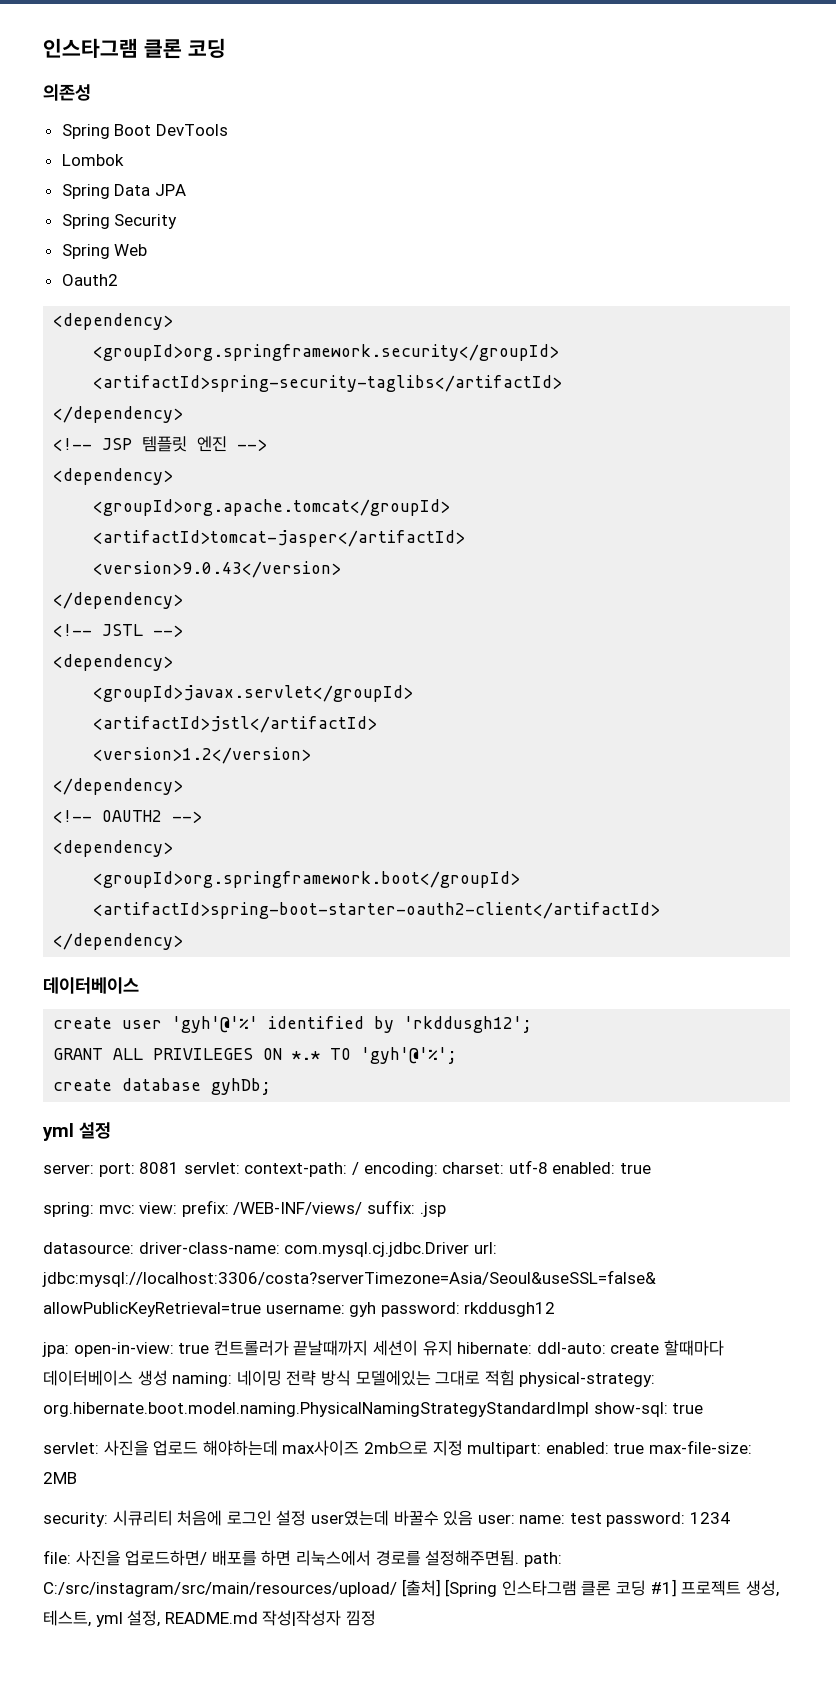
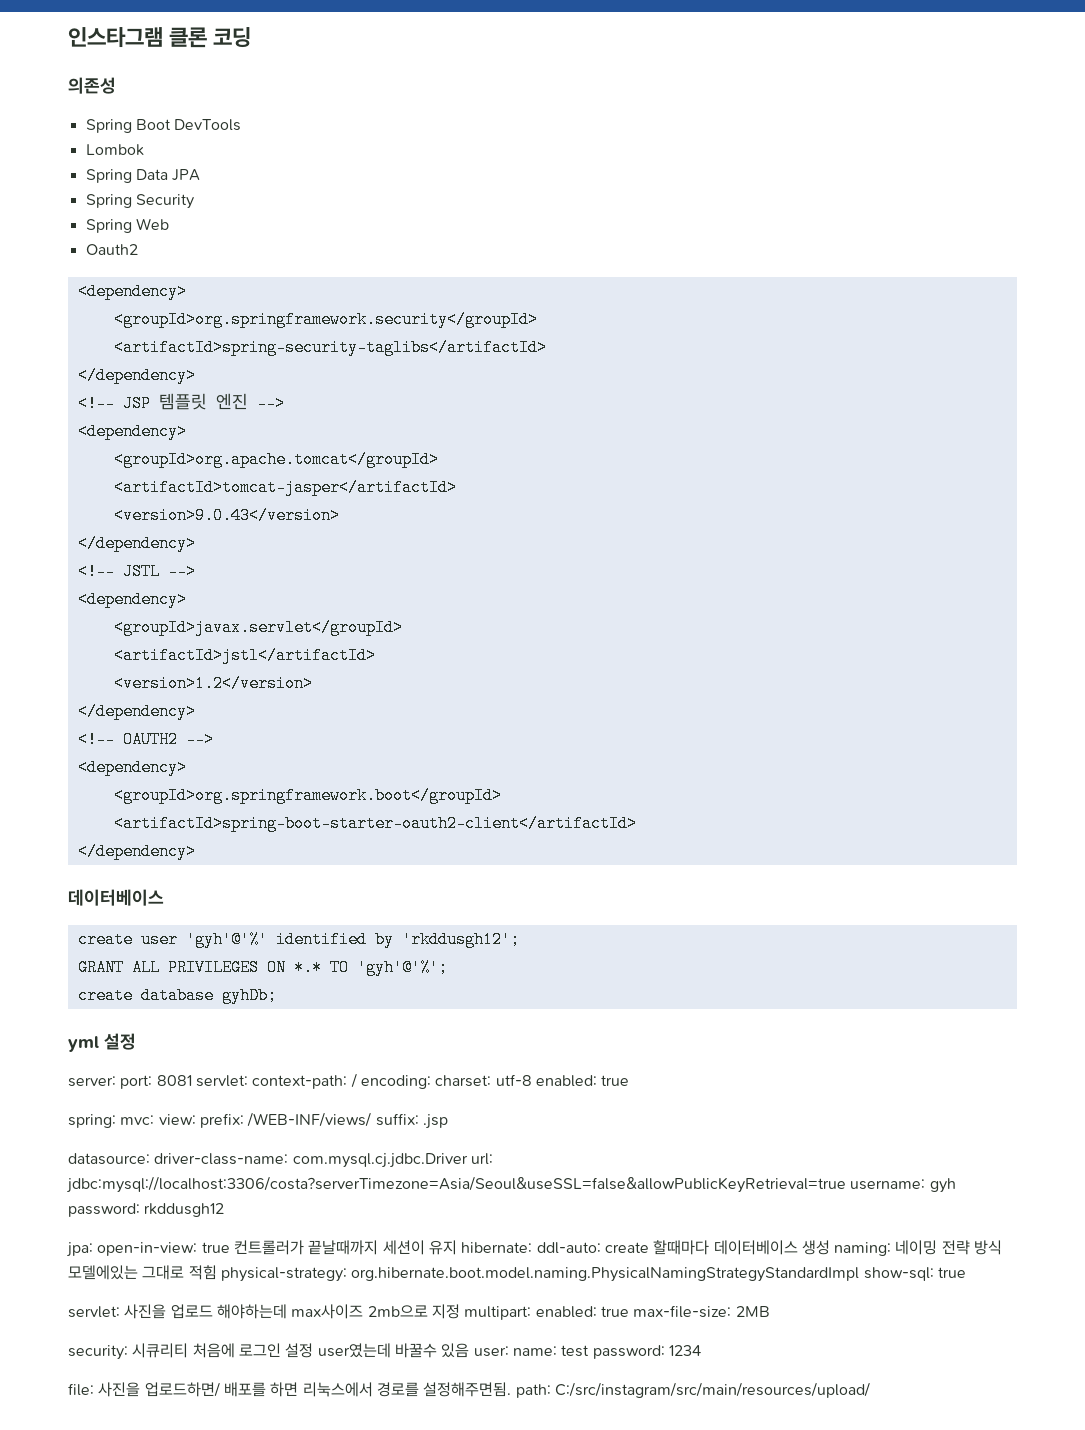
- file: 사진을 업로드하면/ 배포를 하면 리눅스에서 경로를 설정해주면됨. path: C:/src/instagram/src/main/resources/upload/ [출처] [Spring 인스타그램 클론 코딩 #1] 프로젝트 생성, 테스트, yml 설정, README.md 작성|작성자 낌정
+ file: 사진을 업로드하면/ 배포를 하면 리눅스에서 경로를 설정해주면됨. path: C:/src/instagram/src/main/resources/upload/

